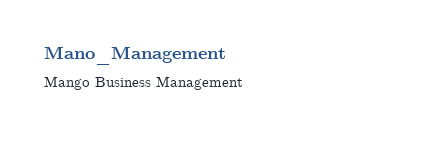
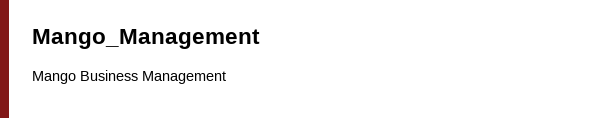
- Mano_Management
+ Mango_Management

